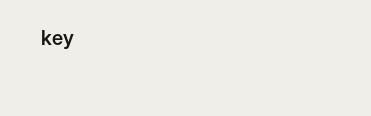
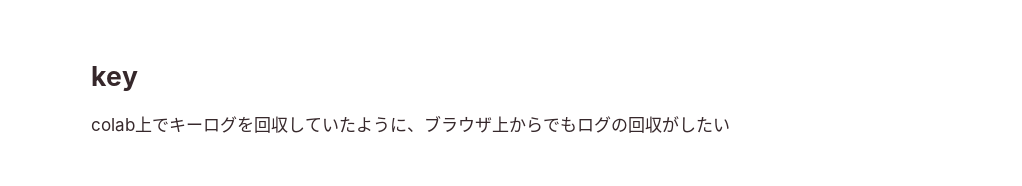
+ colab上でキーログを回収していたように、ブラウザ上からでもログの回収がしたい

